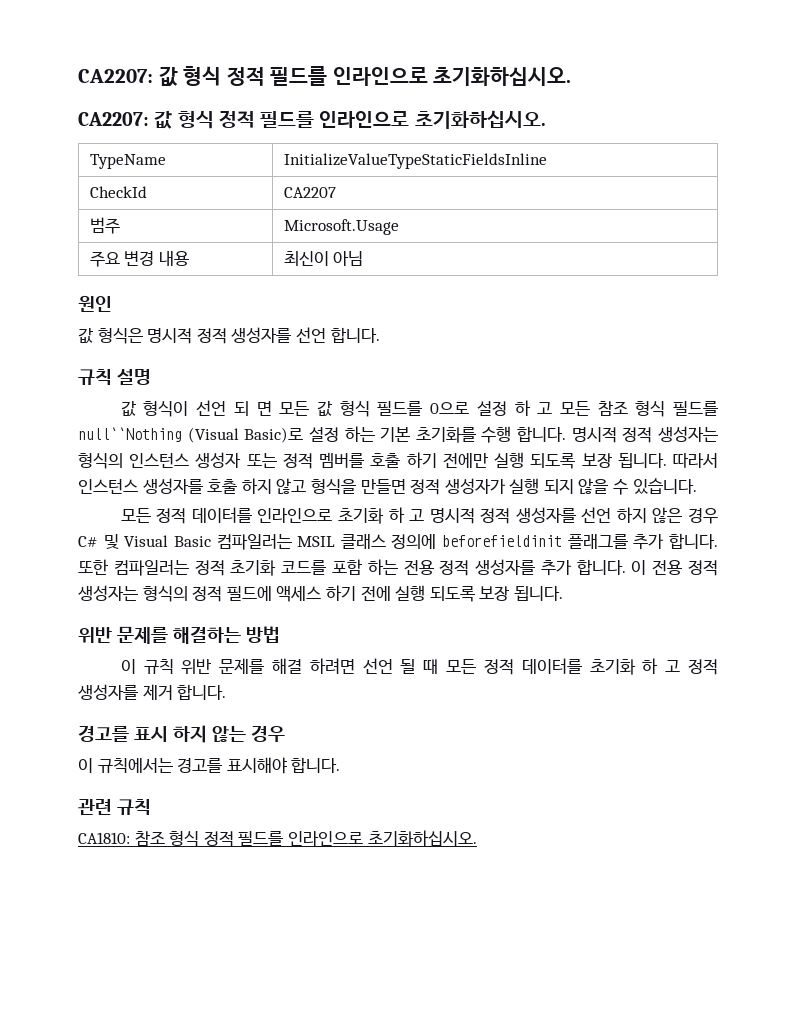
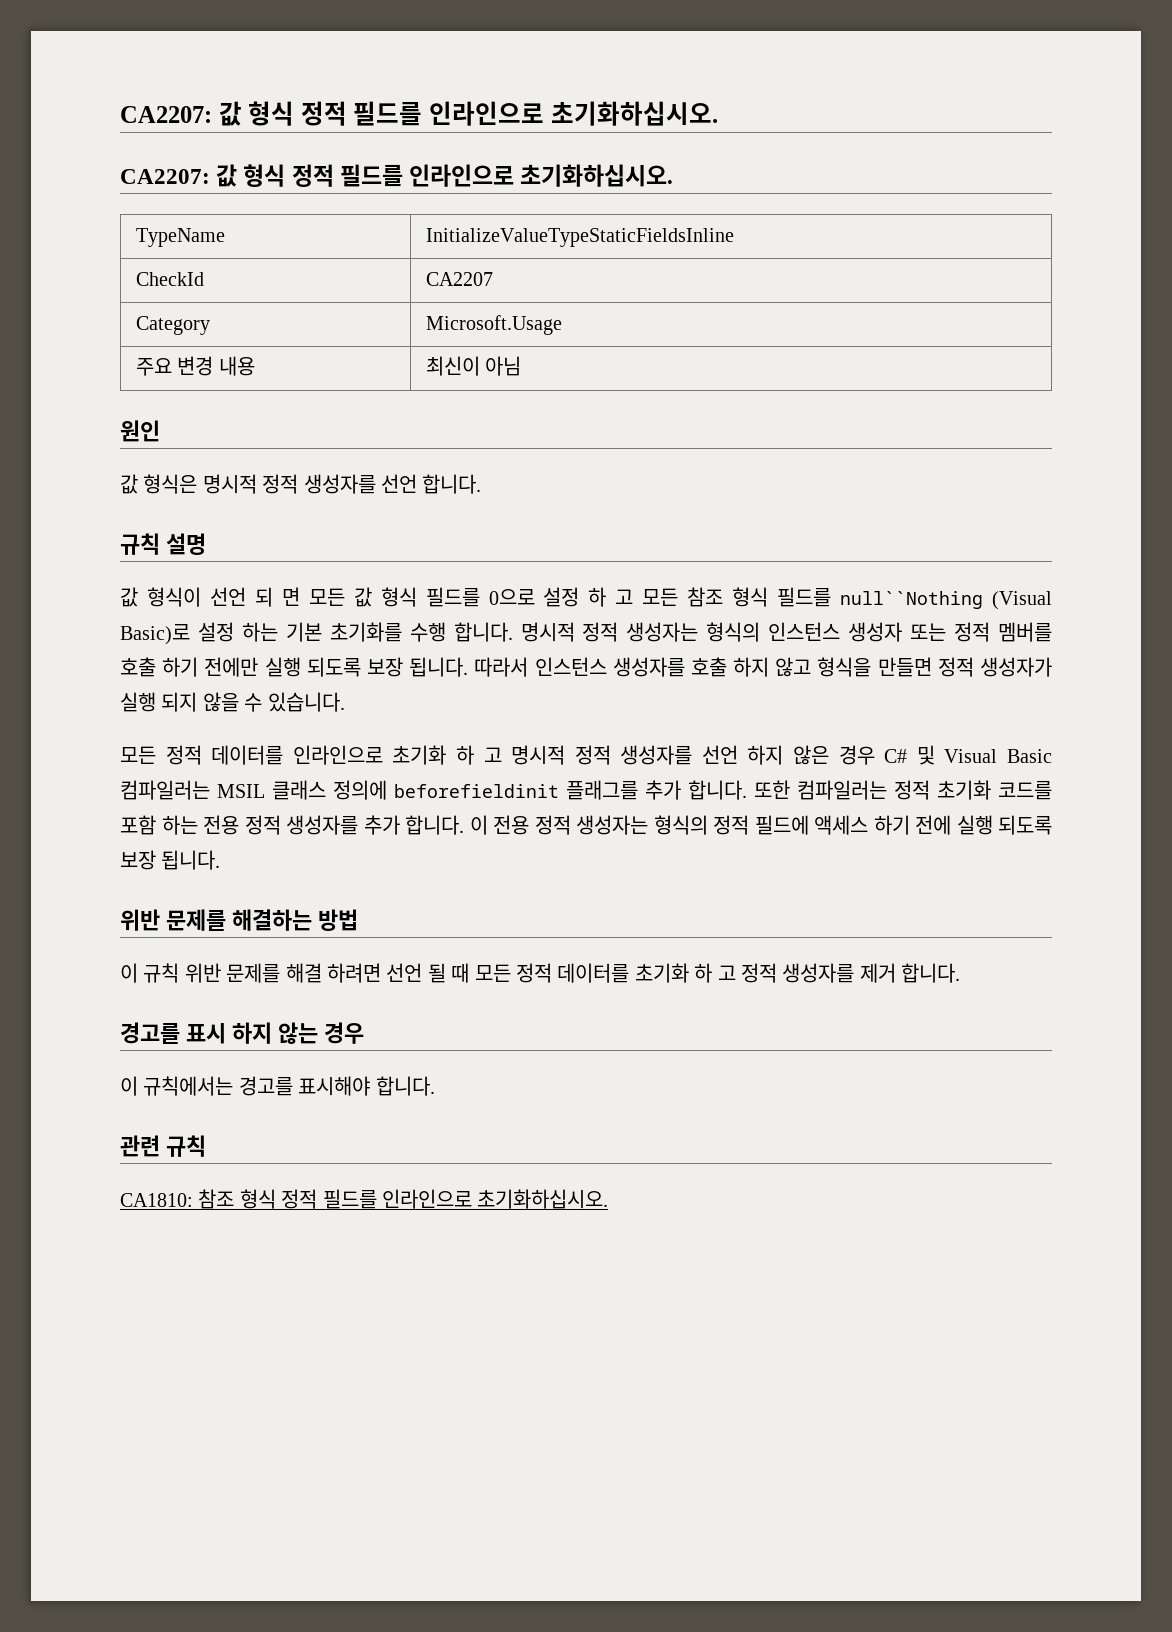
- 범주 | Microsoft.Usage
+ Category | Microsoft.Usage

